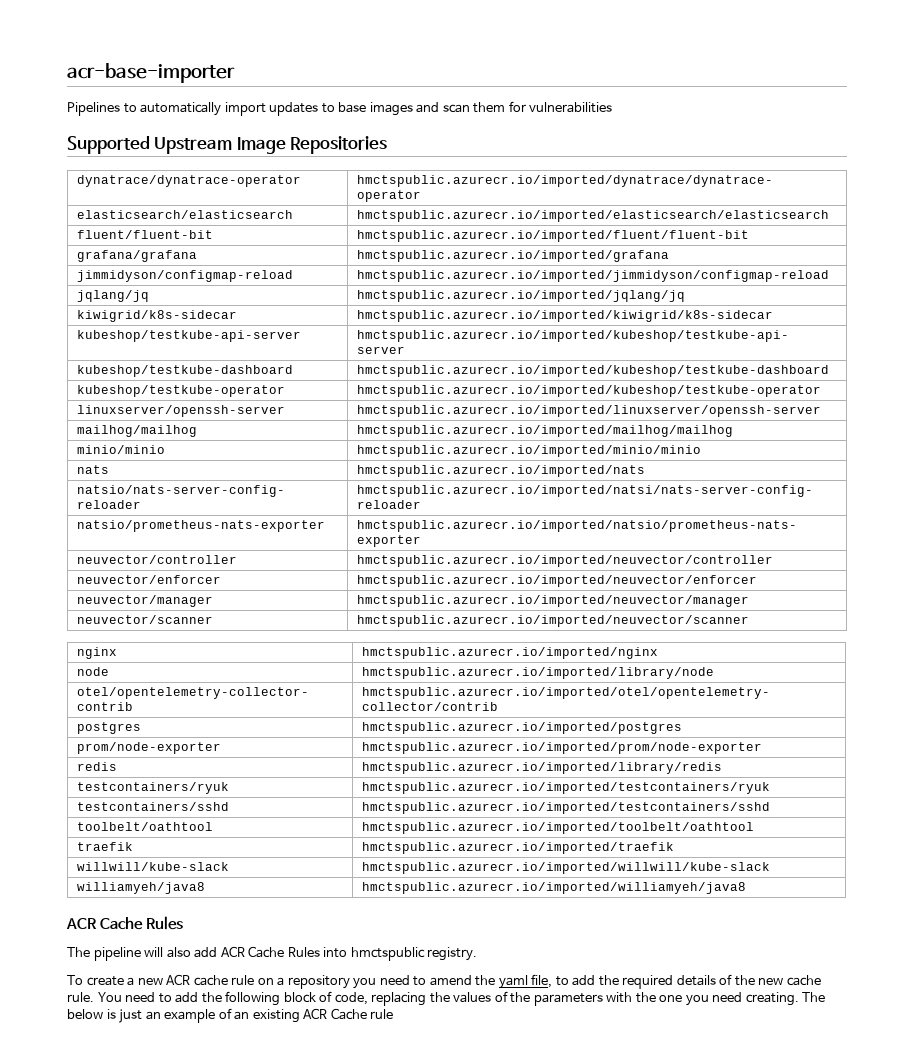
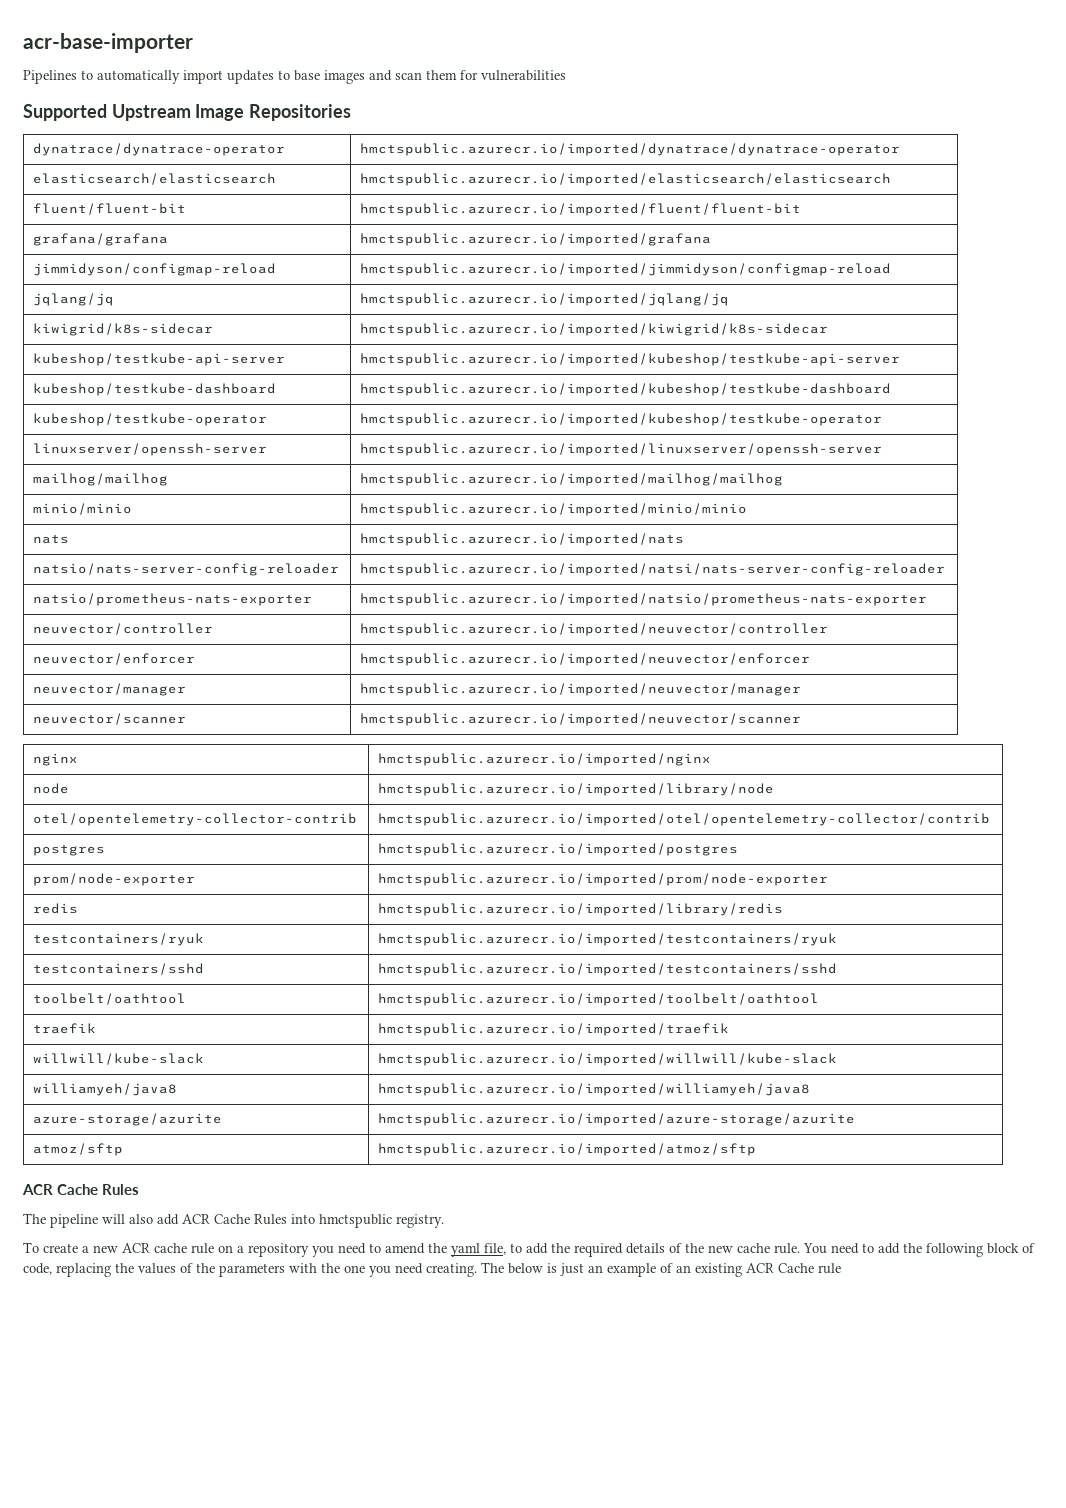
+ azure-storage/azurite | hmctspublic.azurecr.io/imported/azure-storage/azurite
+ atmoz/sftp | hmctspublic.azurecr.io/imported/atmoz/sftp

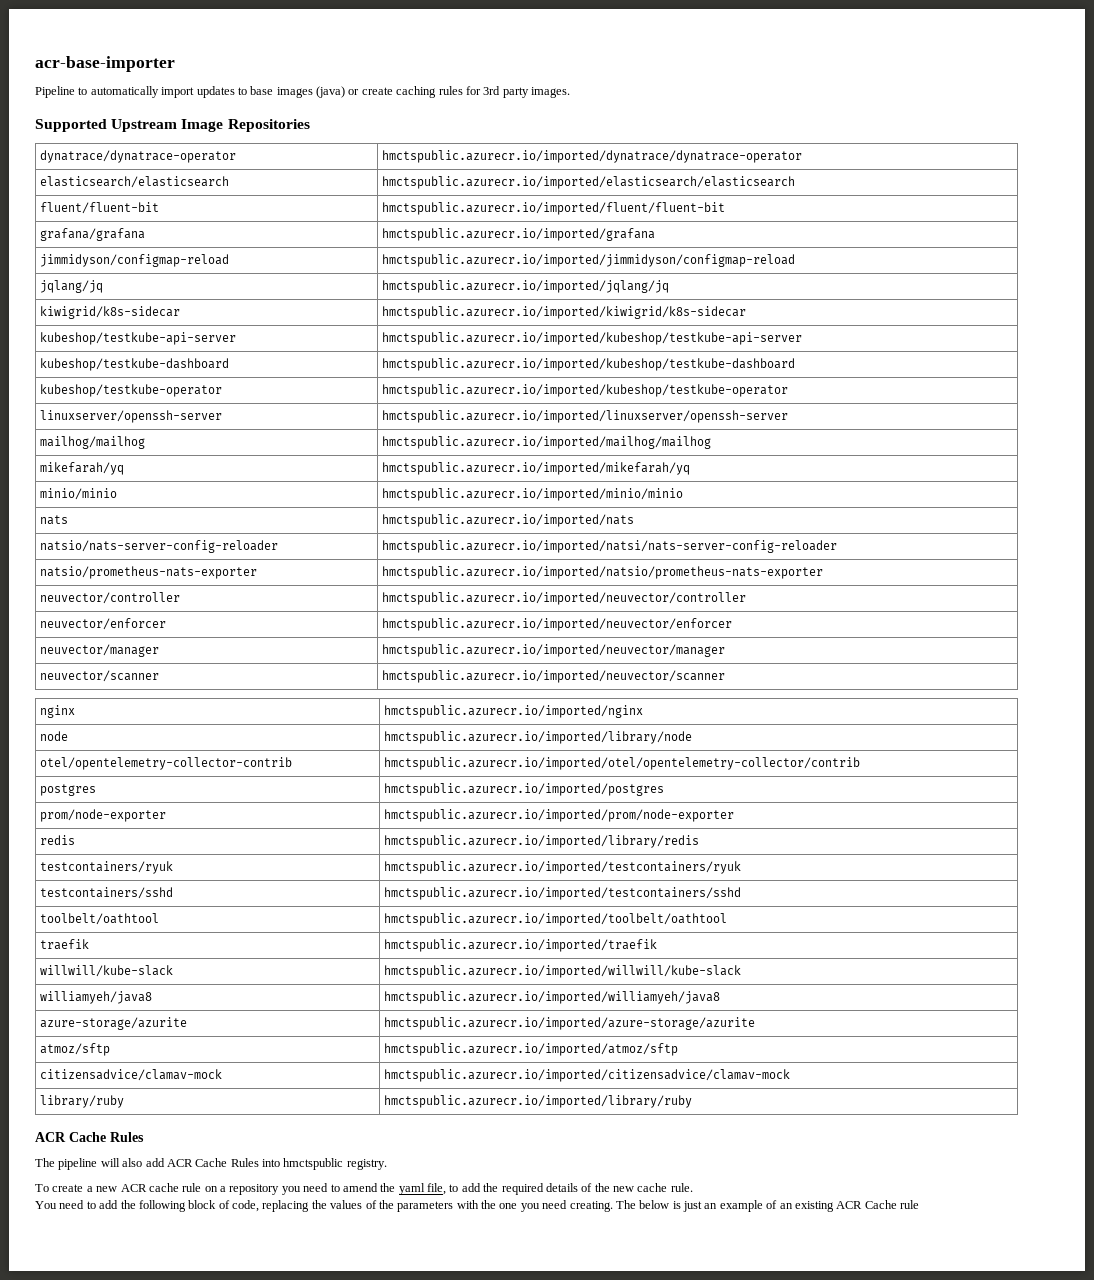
- Pipelines to automatically import updates to base images and scan them for vulnerabilities
+ Pipeline to automatically import updates to base images (java) or create caching rules for 3rd party images.
+ mikefarah/yq | hmctspublic.azurecr.io/imported/mikefarah/yq
+ citizensadvice/clamav-mock | hmctspublic.azurecr.io/imported/citizensadvice/clamav-mock
+ library/ruby | hmctspublic.azurecr.io/imported/library/ruby
- To create a new ACR cache rule on a repository you need to amend the yaml file, to add the required details of the new cache rule. You need to add the following block of code, replacing the values of the parameters with the one you need creating.
+ To create a new ACR cache rule on a repository you need to amend the yaml file, to add the required details of the new cache rule.
+ You need to add the following block of code, replacing the values of the parameters with the one you need creating.

